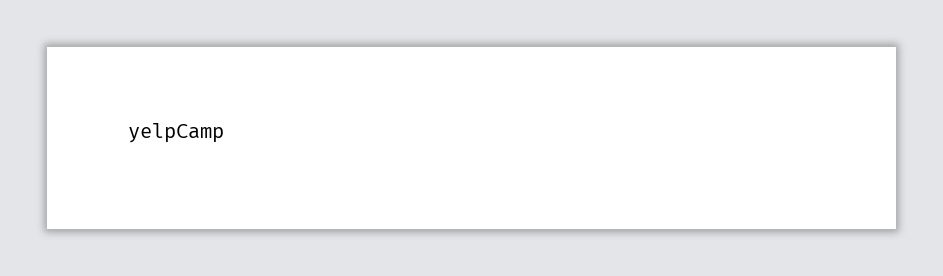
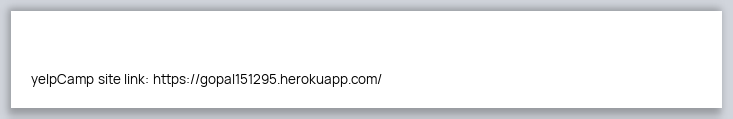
- yelpCamp
+ yelpCamp site link: https://gopal151295.herokuapp.com/

